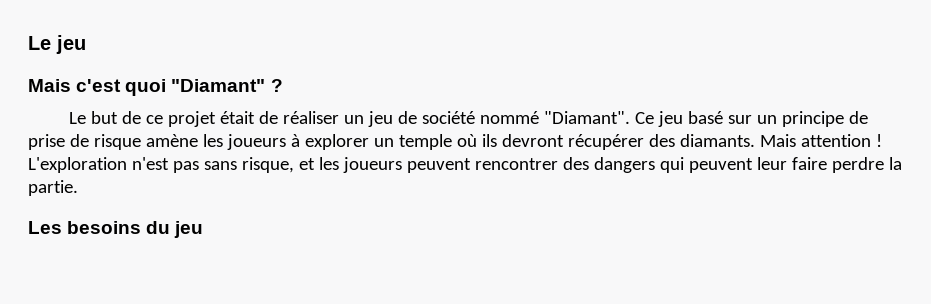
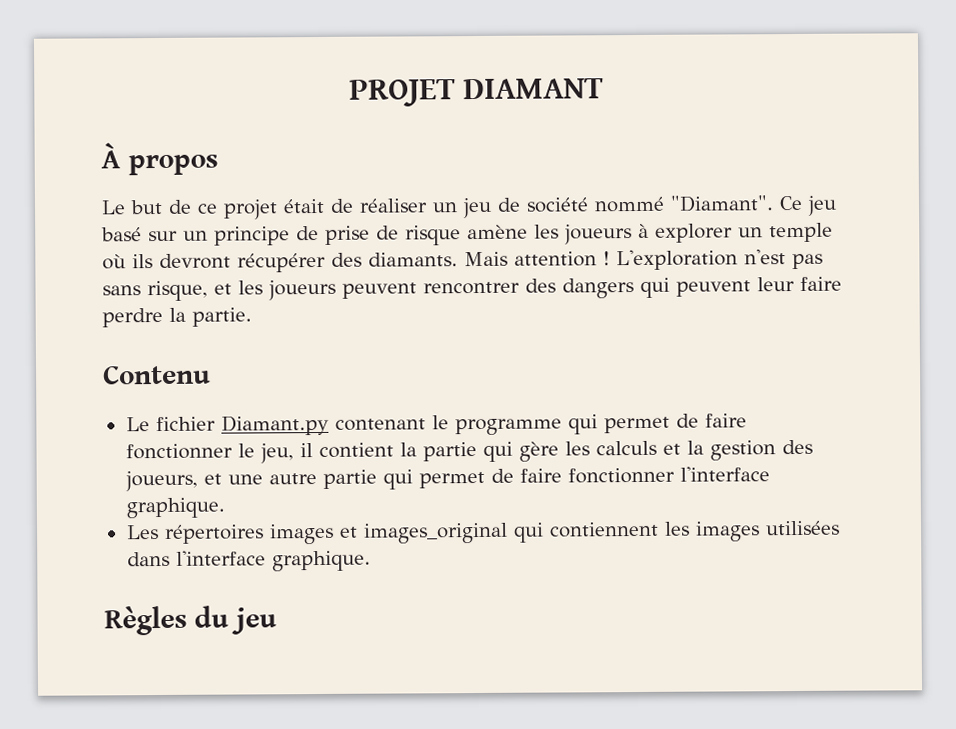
- Le jeu
- Mais c'est quoi "Diamant" ?
+ PROJET DIAMANT
+ À propos
- Les besoins du jeu
+ Contenu
+ Le fichier Diamant.py contenant le programme qui permet de faire fonctionner le jeu, il contient la partie qui gère les calculs et la gestion des joueurs, et une autre partie qui permet de faire fonctionner l'interface graphique.
+ Les répertoires images et images_original qui contiennent les images utilisées dans l'interface graphique.
+ Règles du jeu

